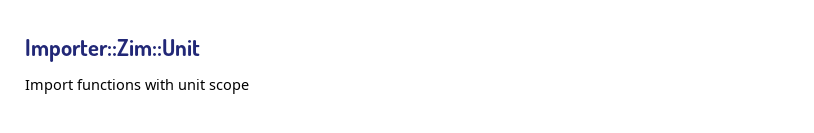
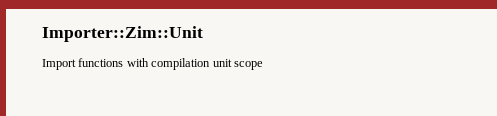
- Import functions with unit scope
+ Import functions with compilation unit scope

